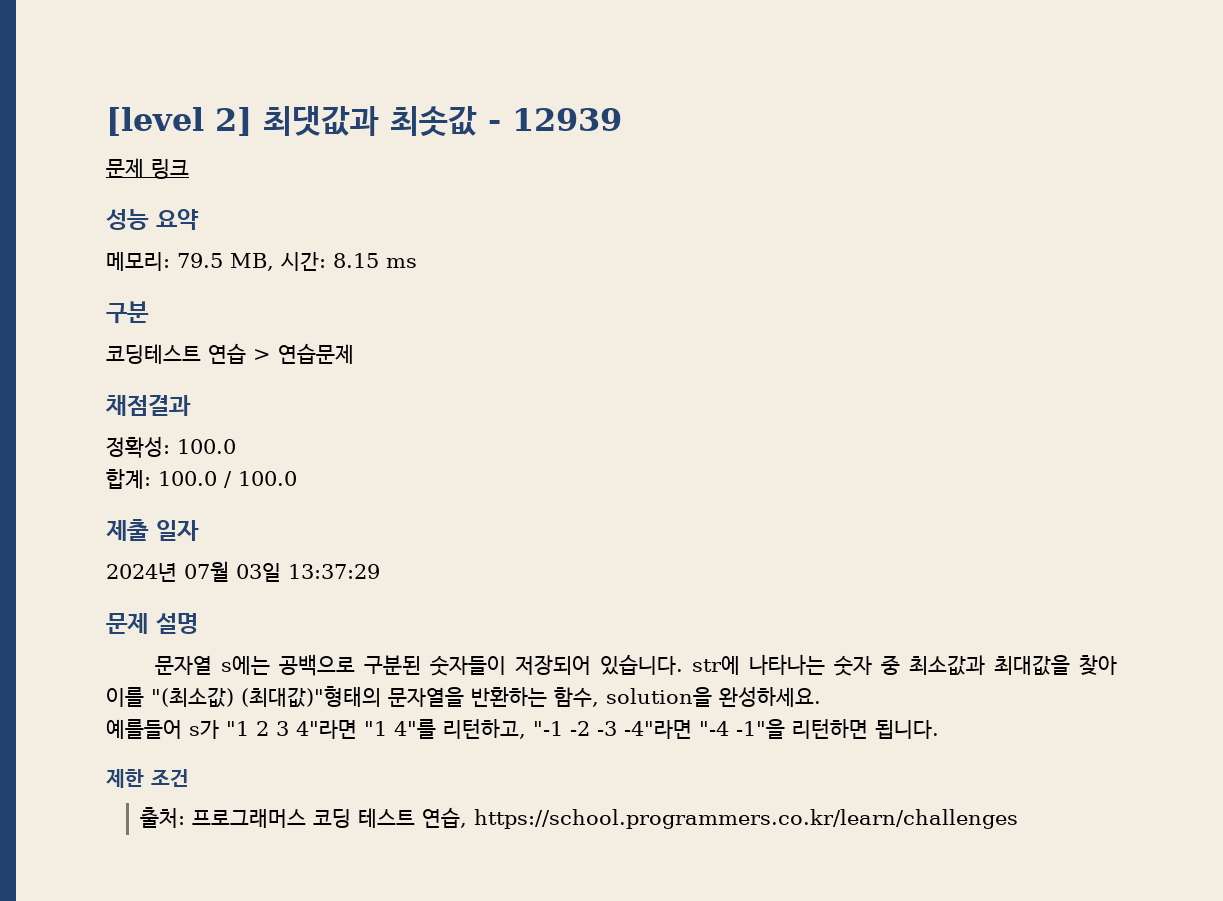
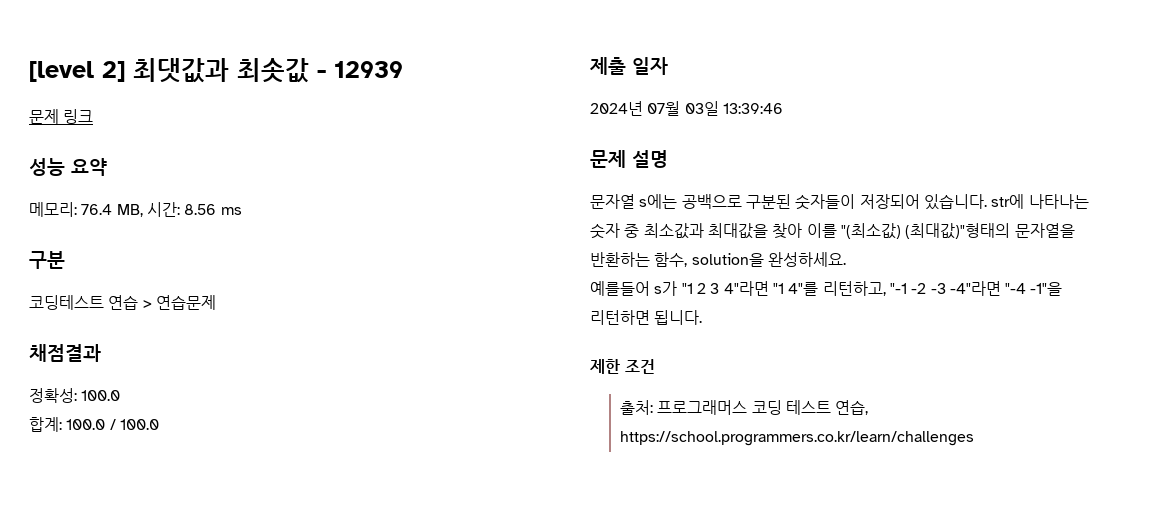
- 메모리: 79.5 MB, 시간: 8.15 ms
+ 메모리: 76.4 MB, 시간: 8.56 ms
- 2024년 07월 03일 13:37:29
+ 2024년 07월 03일 13:39:46

